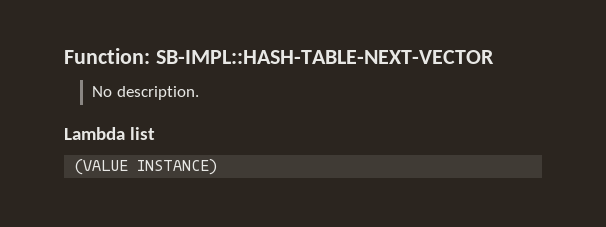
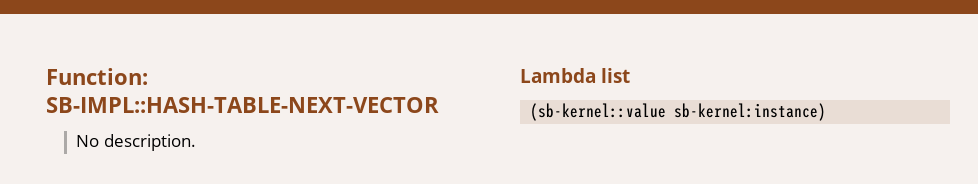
- (VALUE INSTANCE)
+ (sb-kernel::value sb-kernel:instance)

